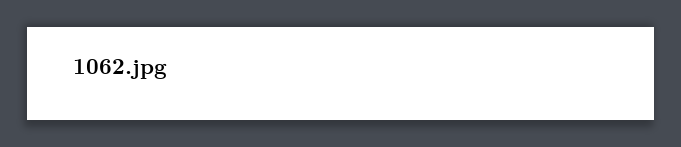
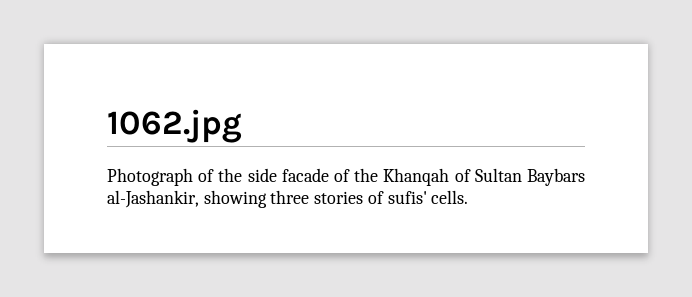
+ Photograph of the side facade of the Khanqah of Sultan Baybars al-Jashankir, showing three stories of sufis' cells.

